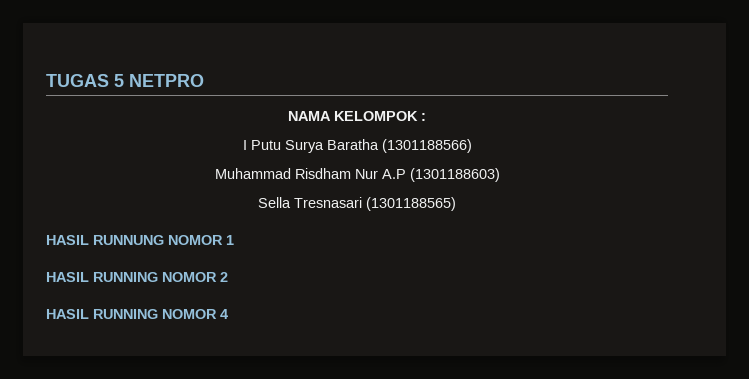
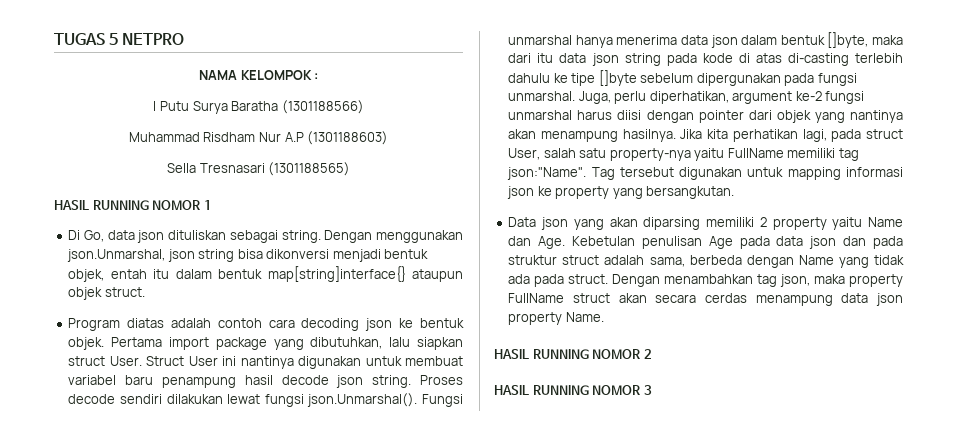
- HASIL RUNNUNG NOMOR 1
+ HASIL RUNNING NOMOR 1
+ Di Go, data json dituliskan sebagai string. Dengan menggunakan json.Unmarshal, json string bisa dikonversi menjadi bentuk objek, entah itu dalam bentuk map[string]interface{} ataupun objek struct.
+ Program diatas adalah contoh cara decoding json ke bentuk objek. Pertama import package yang dibutuhkan, lalu siapkan struct User. Struct User ini nantinya digunakan untuk membuat variabel baru penampung hasil decode json string. Proses decode sendiri dilakukan lewat fungsi json.Unmarshal(). Fungsi unmarshal hanya menerima data json dalam bentuk []byte, maka dari itu data json string pada kode di atas di-casting terlebih dahulu ke tipe []byte sebelum dipergunakan pada fungsi unmarshal. Juga, perlu diperhatikan, argument ke-2 fungsi unmarshal harus diisi dengan pointer dari objek yang nantinya akan menampung hasilnya. Jika kita perhatikan lagi, pada struct User, salah satu property-nya yaitu FullName memiliki tag json:"Name". Tag tersebut digunakan untuk mapping informasi json ke property yang bersangkutan.
+ Data json yang akan diparsing memiliki 2 property yaitu Name dan Age. Kebetulan penulisan Age pada data json dan pada struktur struct adalah sama, berbeda dengan Name yang tidak ada pada struct. Dengan menambahkan tag json, maka property FullName struct akan secara cerdas menampung data json property Name.
- HASIL RUNNING NOMOR 4
+ HASIL RUNNING NOMOR 3

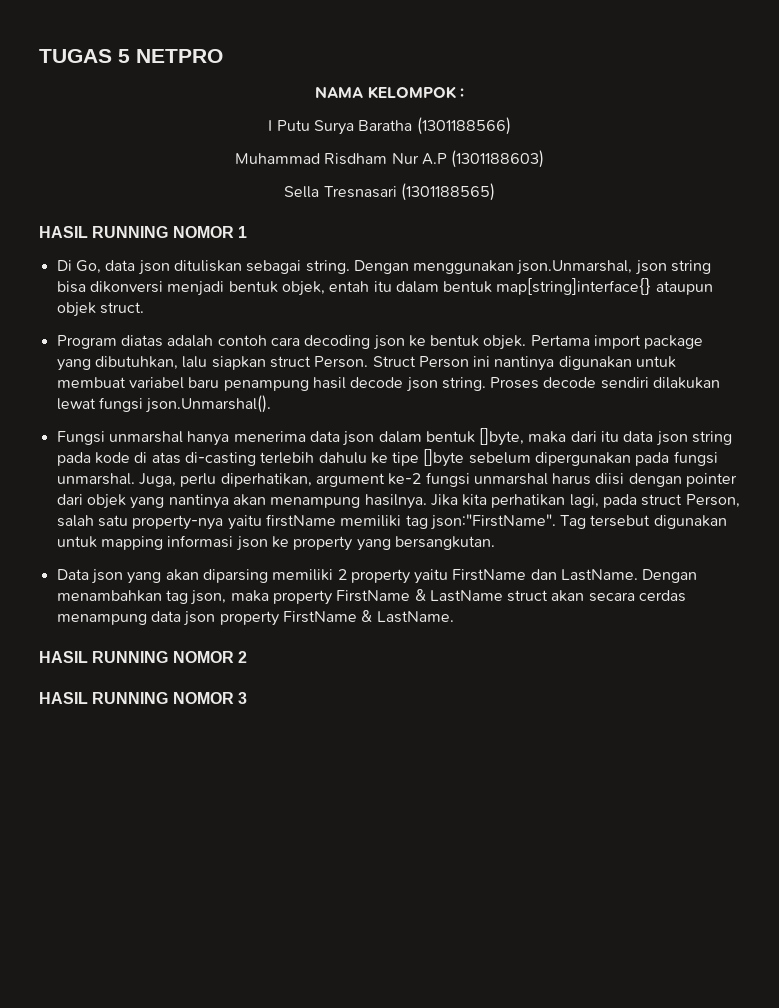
- Pertama import package yang dibutuhkan, lalu siapkan struct User. Struct User ini nantinya digunakan untuk membuat variabel baru penampung hasil decode json string.
+ Pertama import package yang dibutuhkan, lalu siapkan struct Person. Struct Person ini nantinya digunakan untuk membuat variabel baru penampung hasil decode json string.
- Proses decode sendiri dilakukan lewat fungsi json.Unmarshal(). Fungsi unmarshal hanya menerima data json dalam bentuk []byte, maka dari itu data json string pada kode di atas di-casting terlebih dahulu ke tipe []byte sebelum dipergunakan pada fungsi unmarshal.
+ Proses decode sendiri dilakukan lewat fungsi json.Unmarshal().
+ Fungsi unmarshal hanya menerima data json dalam bentuk []byte, maka dari itu data json string pada kode di atas di-casting terlebih dahulu ke tipe []byte sebelum dipergunakan pada fungsi unmarshal.
- Jika kita perhatikan lagi, pada struct User, salah satu property-nya yaitu FullName memiliki tag json:"Name".
+ Jika kita perhatikan lagi, pada struct Person, salah satu property-nya yaitu firstName memiliki tag json:"FirstName".
- Data json yang akan diparsing memiliki 2 property yaitu Name dan Age. Kebetulan penulisan Age pada data json dan pada struktur struct adalah sama, berbeda dengan Name yang tidak ada pada struct.
+ Data json yang akan diparsing memiliki 2 property yaitu FirstName dan LastName.
- Dengan menambahkan tag json, maka property FullName struct akan secara cerdas menampung data json property Name.
+ Dengan menambahkan tag json, maka property FirstName & LastName struct akan secara cerdas menampung data json property FirstName & LastName.

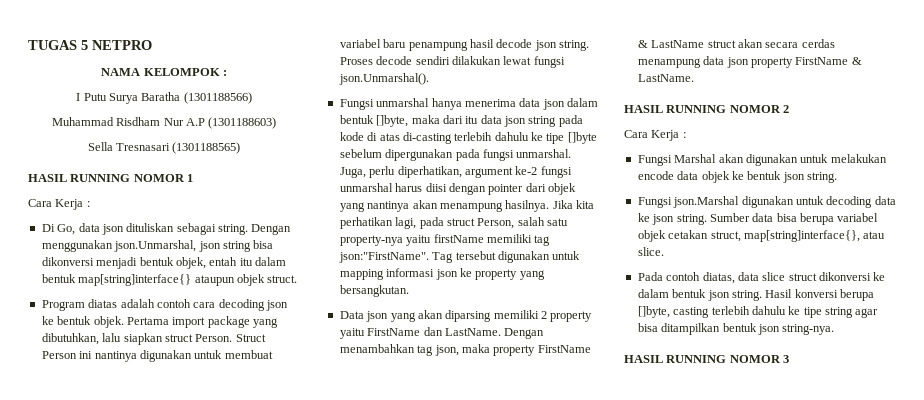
  HASIL RUNNING NOMOR 1
+ Cara Kerja :
  HASIL RUNNING NOMOR 2
+ Cara Kerja :
+ Fungsi Marshal akan digunakan untuk melakukan encode data objek ke bentuk json string.
+ Fungsi json.Marshal digunakan untuk decoding data ke json string. Sumber data bisa berupa variabel objek cetakan struct, map[string]interface{}, atau slice.
+ Pada contoh diatas, data slice struct dikonversi ke dalam bentuk json string. Hasil konversi berupa []byte, casting terlebih dahulu ke tipe string agar bisa ditampilkan bentuk json string-nya.

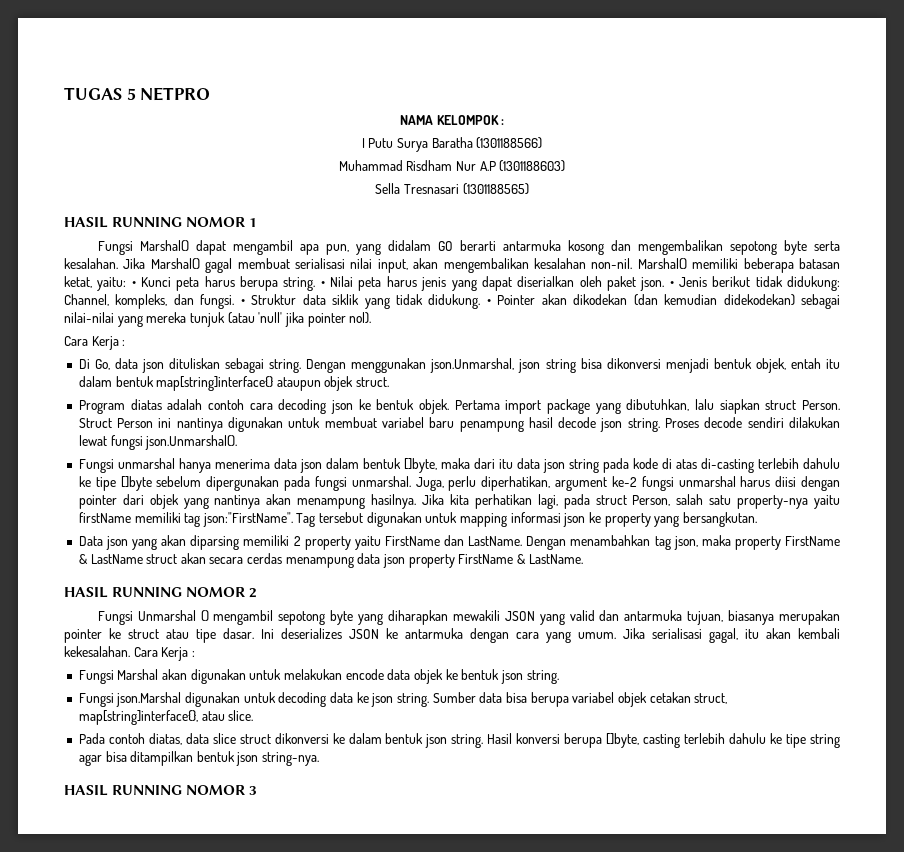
+ Fungsi Marshal() dapat mengambil apa pun, yang didalam GO berarti antarmuka kosong dan mengembalikan sepotong byte serta kesalahan. Jika Marshal() gagal membuat serialisasi nilai input, akan mengembalikan kesalahan non-nil. Marshal() memiliki beberapa batasan ketat, yaitu: • Kunci peta harus berupa string. • Nilai peta harus jenis yang dapat diserialkan oleh paket json. • Jenis berikut tidak didukung: Channel, kompleks, dan fungsi. • Struktur data siklik yang tidak didukung. • Pointer akan dikodekan (dan kemudian didekodekan) sebagai nilai-nilai yang mereka tunjuk (atau 'null' jika pointer nol).
+ Fungsi Unmarshal () mengambil sepotong byte yang diharapkan mewakili JSON yang valid dan antarmuka tujuan, biasanya merupakan pointer ke struct atau tipe dasar. Ini deserializes JSON ke antarmuka dengan cara yang umum. Jika serialisasi gagal, itu akan kembali kekesalahan.

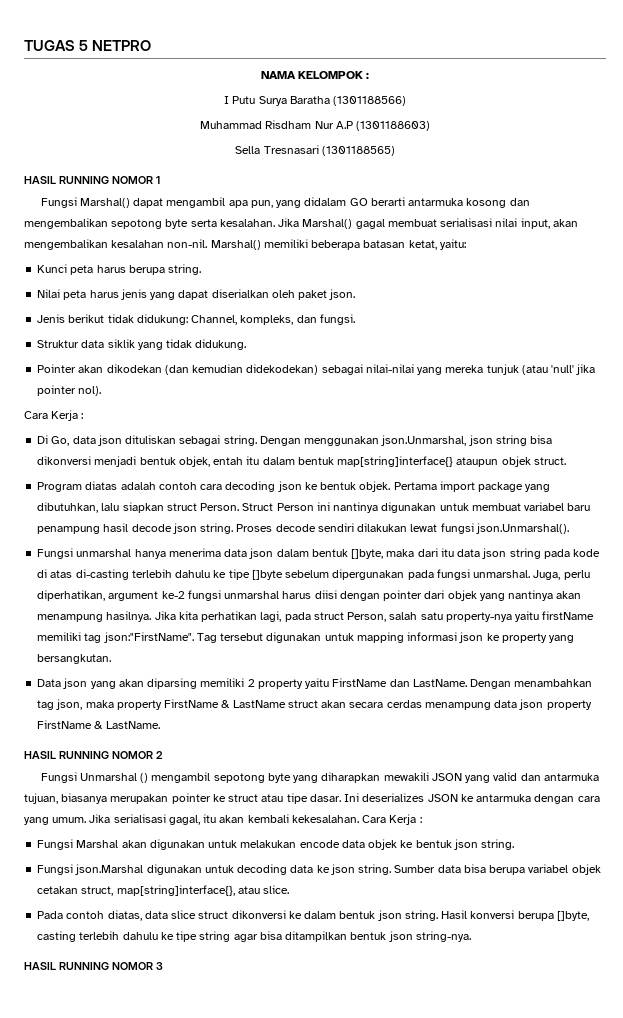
- Marshal() memiliki beberapa batasan ketat, yaitu: • Kunci peta harus berupa string. • Nilai peta harus jenis yang dapat diserialkan oleh paket json. • Jenis berikut tidak didukung: Channel, kompleks, dan fungsi. • Struktur data siklik yang tidak didukung. • Pointer akan dikodekan (dan kemudian didekodekan) sebagai nilai-nilai yang mereka tunjuk (atau 'null' jika pointer nol).
+ Marshal() memiliki beberapa batasan ketat, yaitu:
+ Kunci peta harus berupa string.
+ Nilai peta harus jenis yang dapat diserialkan oleh paket json.
+ Jenis berikut tidak didukung: Channel, kompleks, dan fungsi.
+ Struktur data siklik yang tidak didukung.
+ Pointer akan dikodekan (dan kemudian didekodekan) sebagai nilai-nilai yang mereka tunjuk (atau 'null' jika pointer nol).

